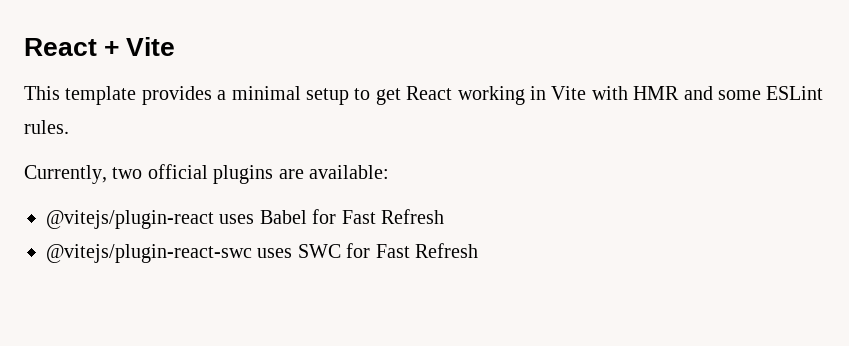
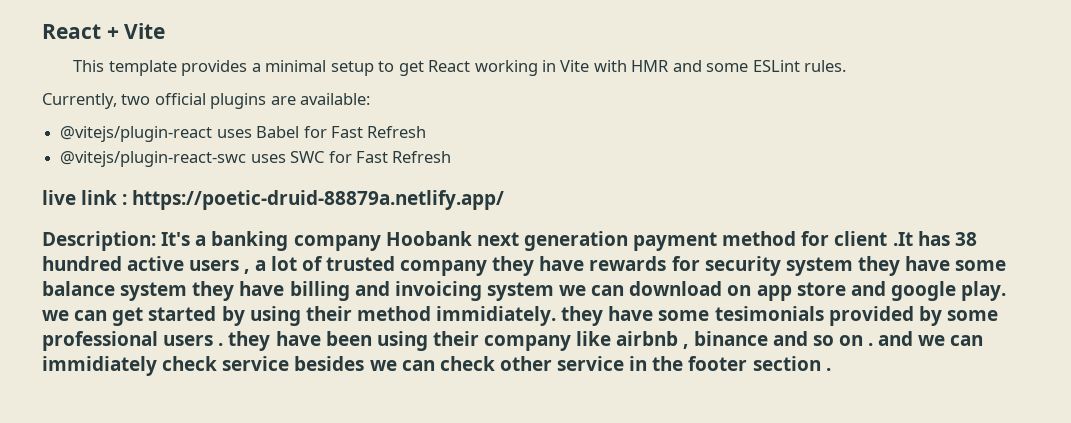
+ live link : https://poetic-druid-88879a.netlify.app/
+ Description: It's a banking company Hoobank next generation payment method for client .It has 38 hundred active users , a lot of trusted company they have rewards for security system they have some balance system they have billing and invoicing system we can download on app store and google play. we can get started by using their method immidiately. they have some tesimonials provided by some professional users . they have been using their company like airbnb , binance and so on . and we can immidiately check service besides we can check other service in the footer section .

